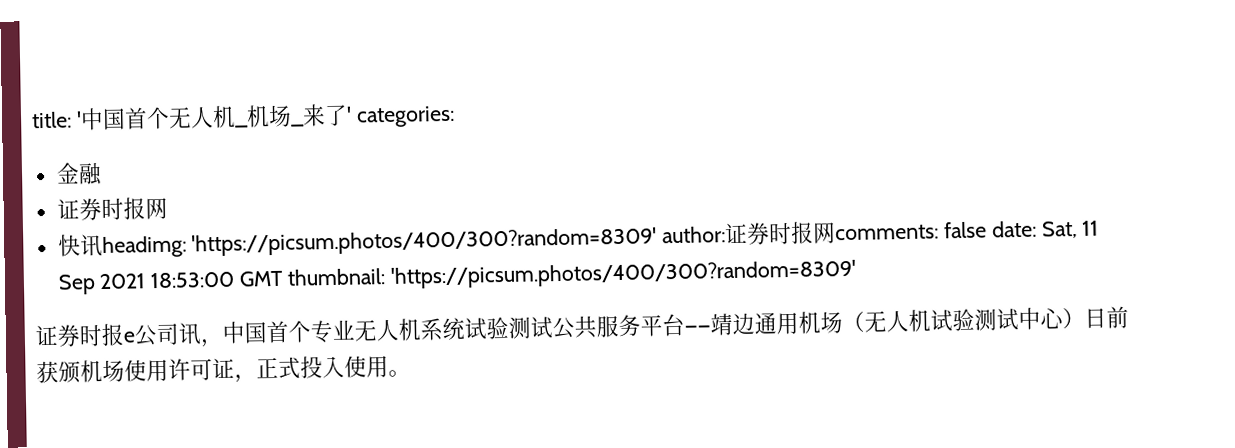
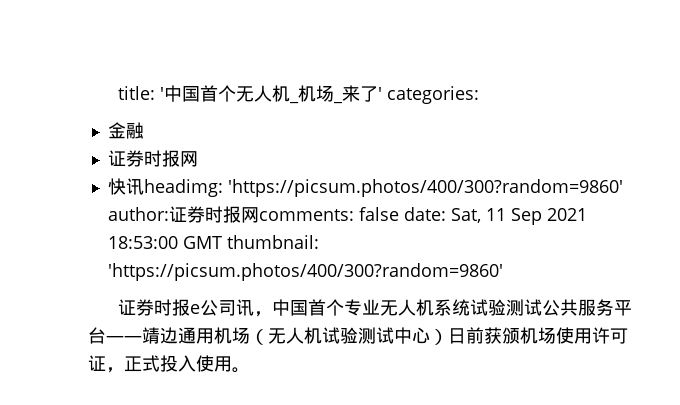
- 快讯headimg: 'https://picsum.photos/400/300?random=8309' author:证券时报网comments: false date: Sat, 11 Sep 2021 18:53:00 GMT thumbnail: 'https://picsum.photos/400/300?random=8309'
+ 快讯headimg: 'https://picsum.photos/400/300?random=9860' author:证券时报网comments: false date: Sat, 11 Sep 2021 18:53:00 GMT thumbnail: 'https://picsum.photos/400/300?random=9860'

